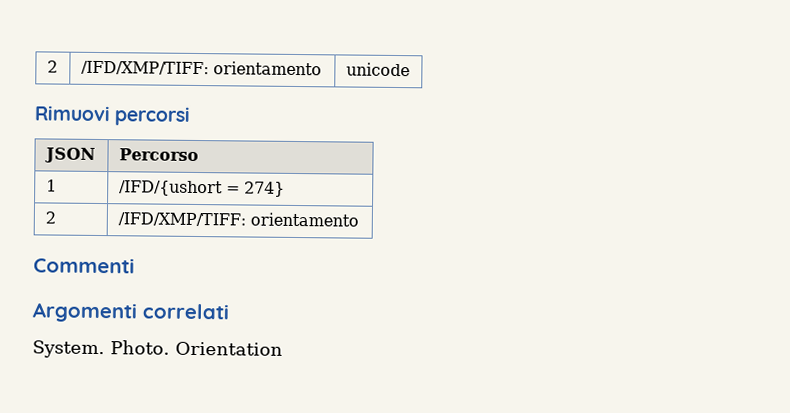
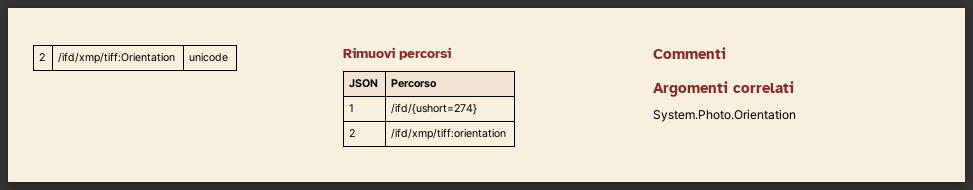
- 2 | /IFD/XMP/TIFF: orientamento | unicode
+ 2 | /ifd/xmp/tiff:Orientation | unicode
- 1 | /IFD/{ushort = 274}
- 2 | /IFD/XMP/TIFF: orientamento
+ 1 | /ifd/{ushort=274}
+ 2 | /ifd/xmp/tiff:orientation
- System. Photo. Orientation
+ System.Photo.Orientation

